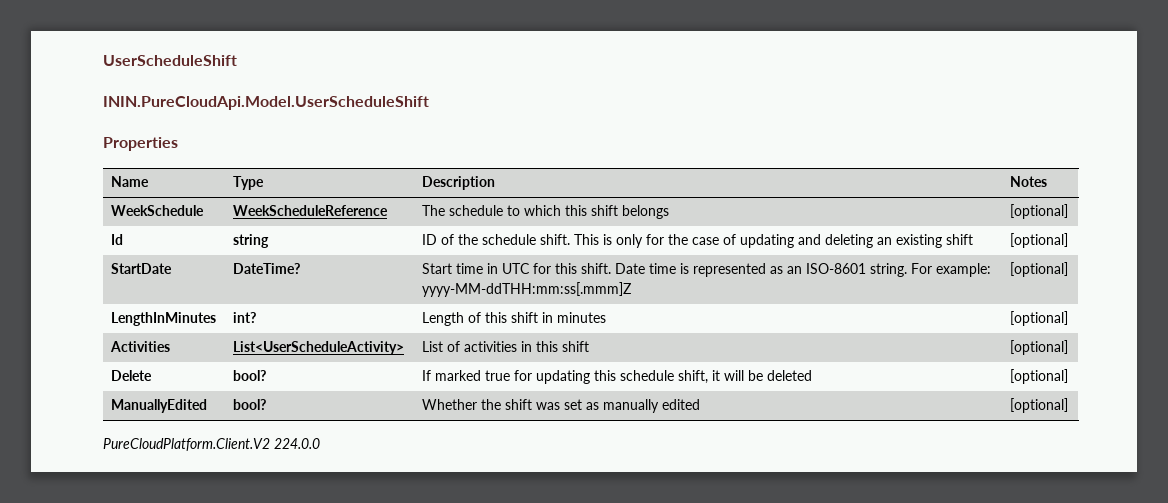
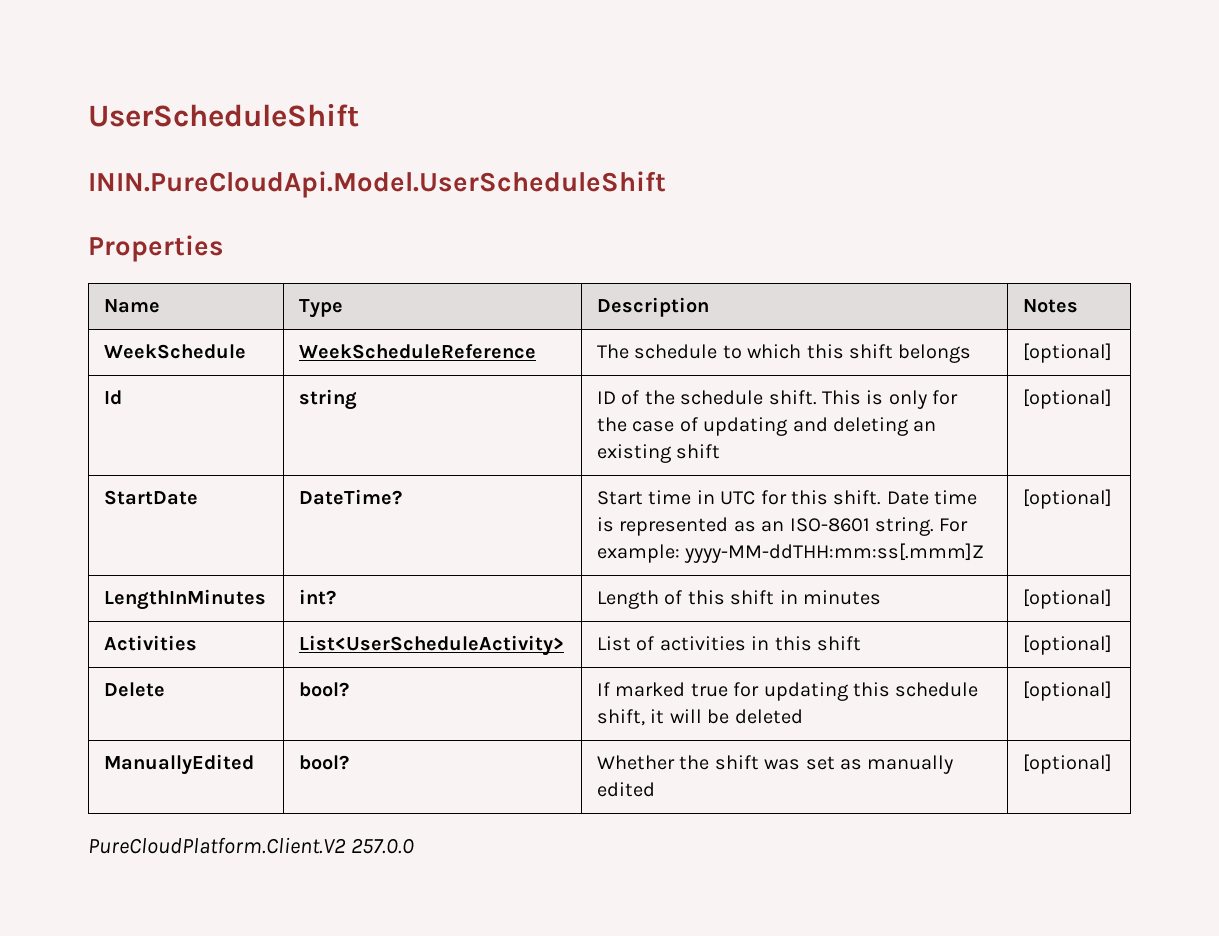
- PureCloudPlatform.Client.V2 224.0.0
+ PureCloudPlatform.Client.V2 257.0.0

